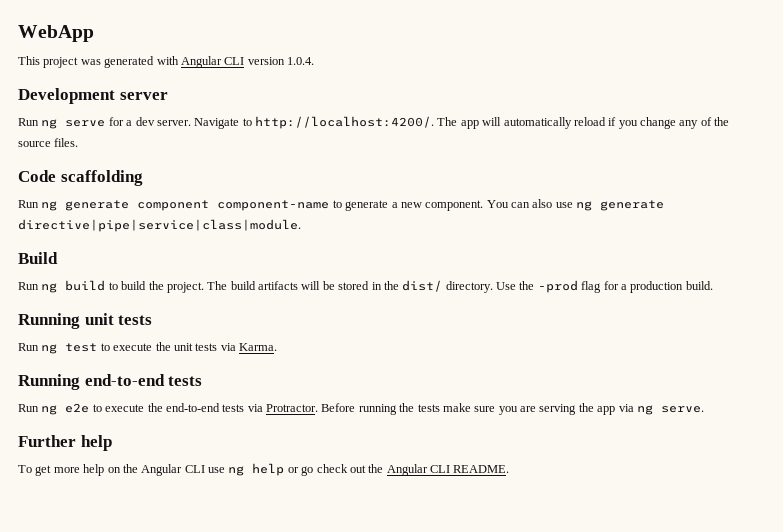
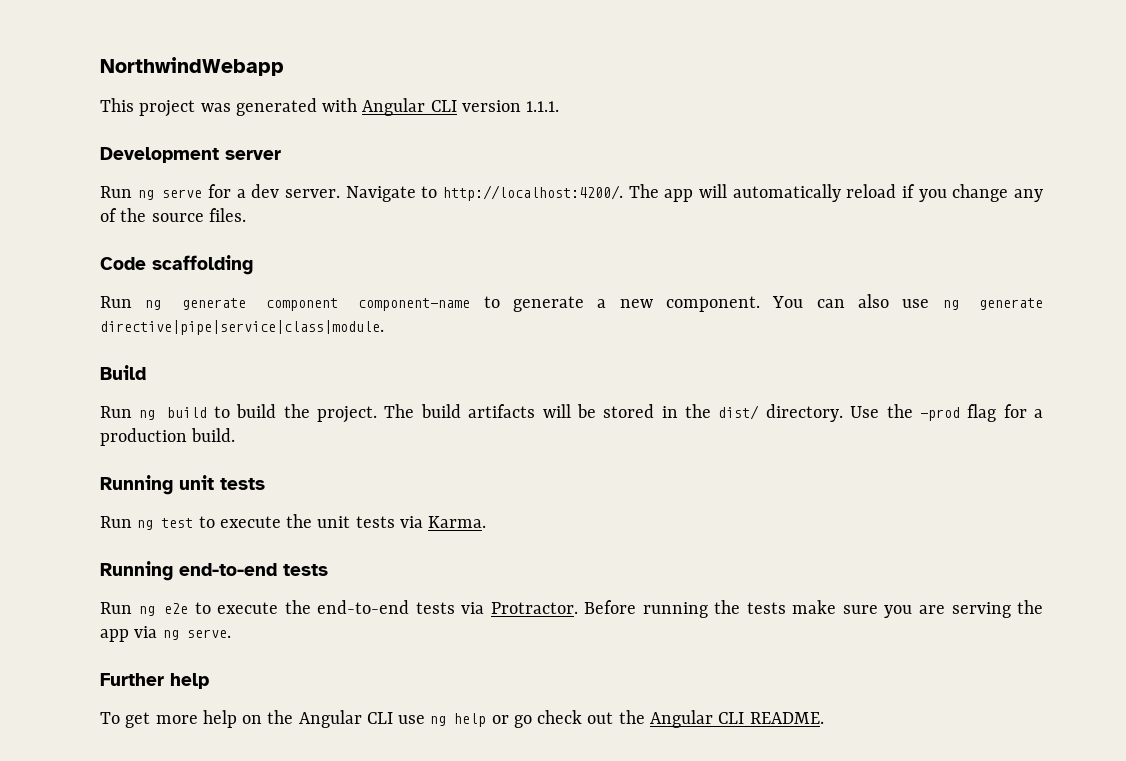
- WebApp
+ NorthwindWebapp
- This project was generated with Angular CLI version 1.0.4.
+ This project was generated with Angular CLI version 1.1.1.

